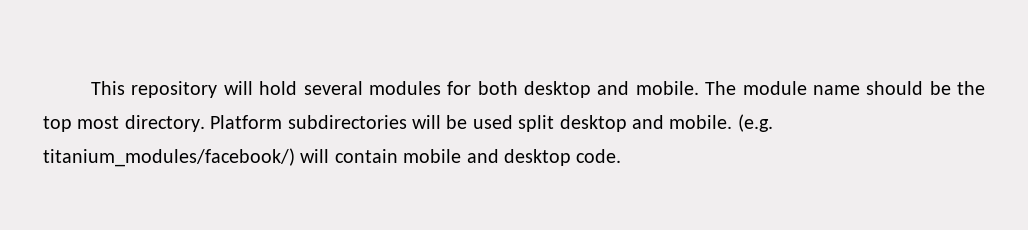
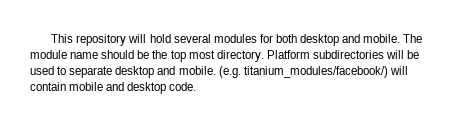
- Platform subdirectories will be used split desktop and mobile.
+ Platform subdirectories will be used to separate desktop and mobile.

